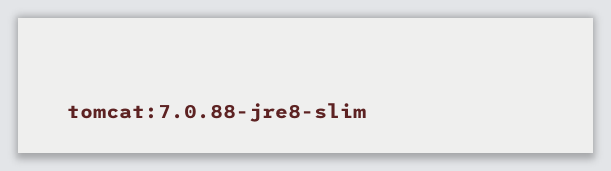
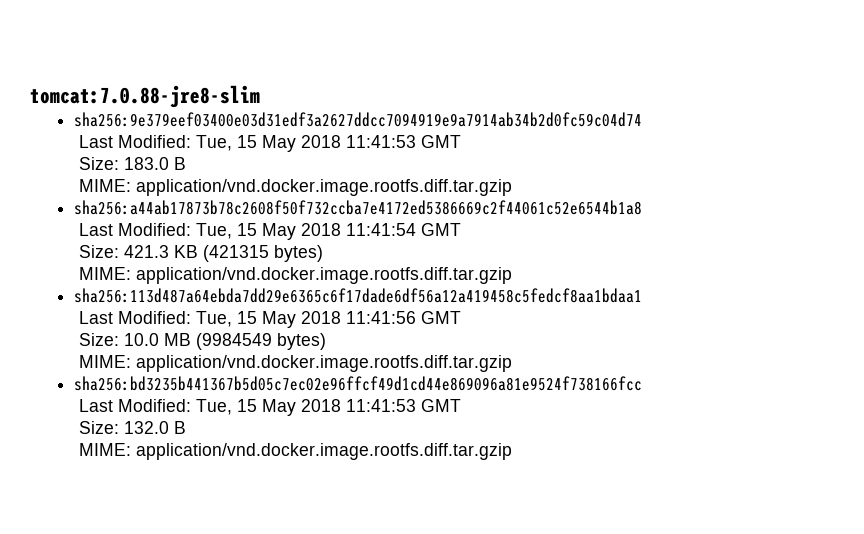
+ sha256:9e379eef03400e03d31edf3a2627ddcc7094919e9a7914ab34b2d0fc59c04d74
+ Last Modified: Tue, 15 May 2018 11:41:53 GMT
+ Size: 183.0 B
+ MIME: application/vnd.docker.image.rootfs.diff.tar.gzip
+ sha256:a44ab17873b78c2608f50f732ccba7e4172ed5386669c2f44061c52e6544b1a8
+ Last Modified: Tue, 15 May 2018 11:41:54 GMT
+ Size: 421.3 KB (421315 bytes)
+ MIME: application/vnd.docker.image.rootfs.diff.tar.gzip
+ sha256:113d487a64ebda7dd29e6365c6f17dade6df56a12a419458c5fedcf8aa1bdaa1
+ Last Modified: Tue, 15 May 2018 11:41:56 GMT
+ Size: 10.0 MB (9984549 bytes)
+ MIME: application/vnd.docker.image.rootfs.diff.tar.gzip
+ sha256:bd3235b441367b5d05c7ec02e96ffcf49d1cd44e869096a81e9524f738166fcc
+ Last Modified: Tue, 15 May 2018 11:41:53 GMT
+ Size: 132.0 B
+ MIME: application/vnd.docker.image.rootfs.diff.tar.gzip

